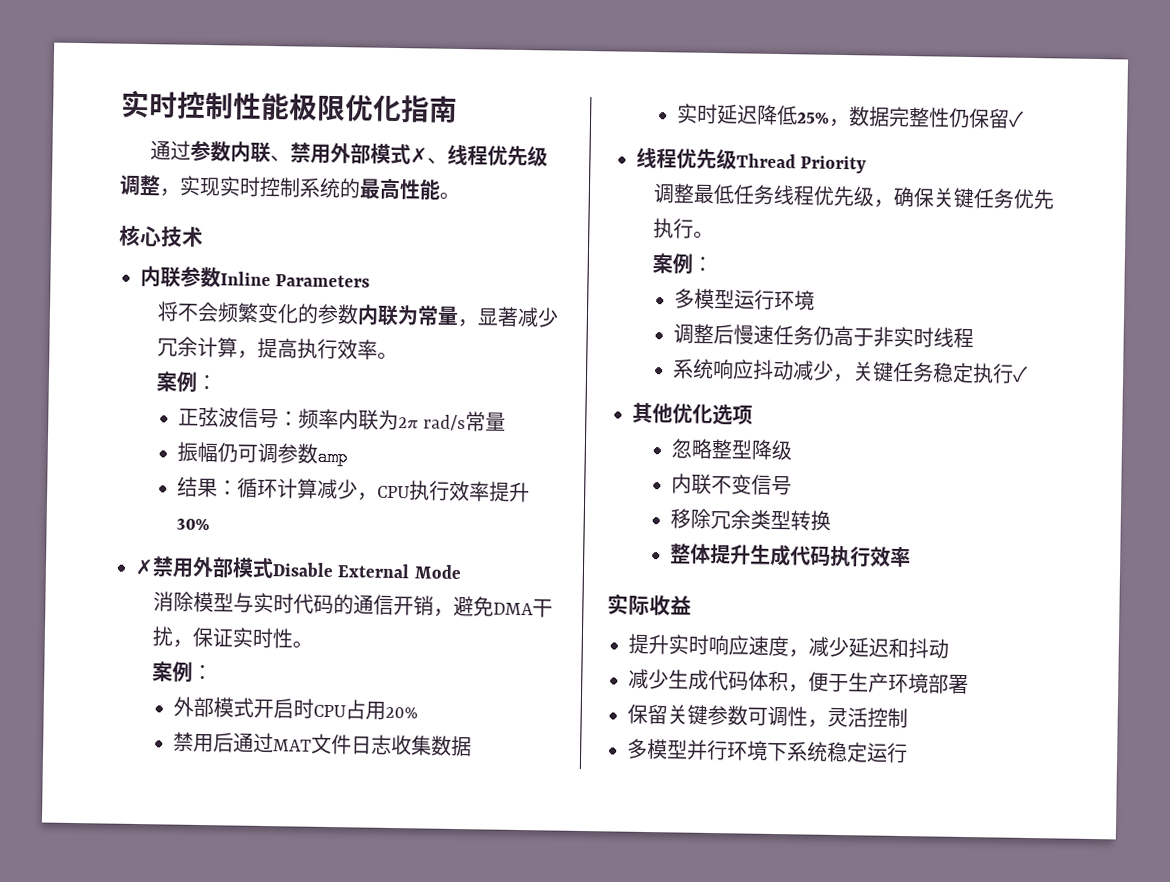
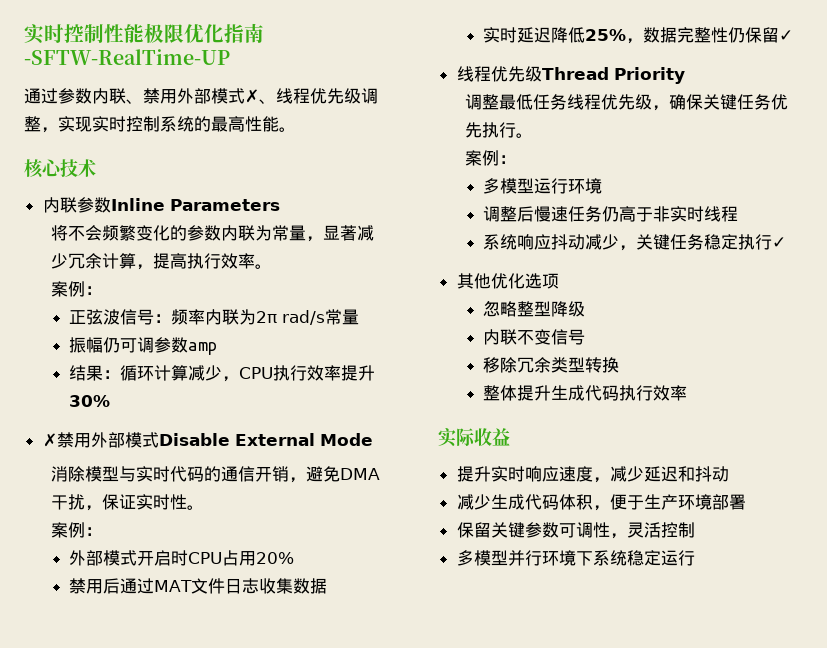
- 实时控制性能极限优化指南
+ 实时控制性能极限优化指南-SFTW-RealTime-UP

